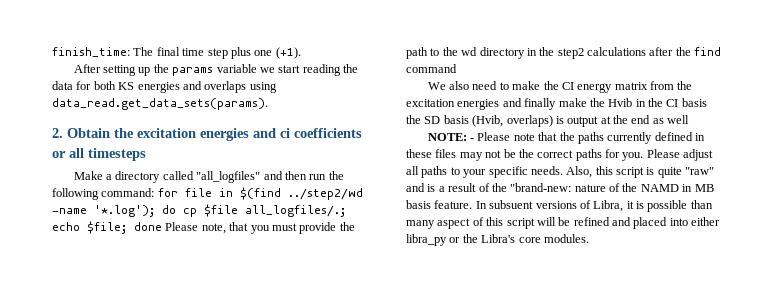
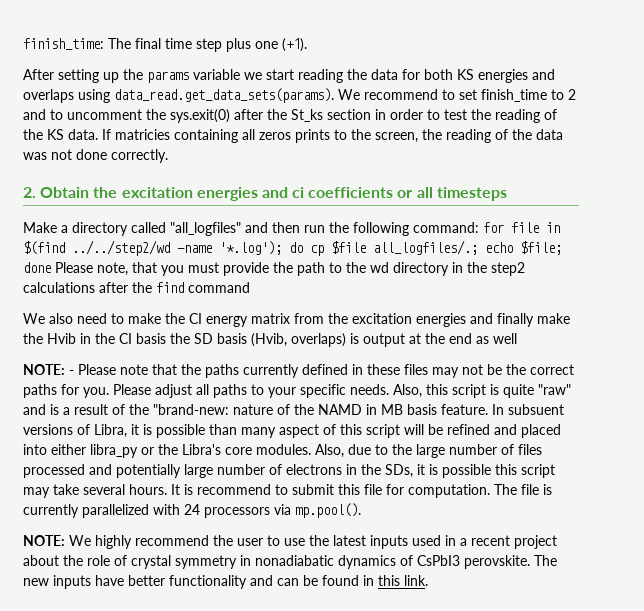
- After setting up the params variable we start reading the data for both KS energies and overlaps using data_read.get_data_sets(params).
+ After setting up the params variable we start reading the data for both KS energies and overlaps using data_read.get_data_sets(params). We recommend to set finish_time to 2 and to uncomment the sys.exit(0) after the St_ks section in order to test the reading of the KS data. If matricies containing all zeros prints to the screen, the reading of the data was not done correctly.
- Make a directory called "all_logfiles" and then run the following command: for file in $(find ../step2/wd -name '*.log'); do cp $file all_logfiles/.; echo $file; done Please note, that you must provide the path to the wd directory in the step2 calculations after the find command
+ Make a directory called "all_logfiles" and then run the following command: for file in $(find ../../step2/wd -name '*.log'); do cp $file all_logfiles/.; echo $file; done Please note, that you must provide the path to the wd directory in the step2 calculations after the find command
+ Also, due to the large number of files processed and potentially large number of electrons in the SDs, it is possible this script may take several hours. It is recommend to submit this file for computation. The file is currently parallelized with 24 processors via mp.pool().
+ NOTE: We highly recommend the user to use the latest inputs used in a recent project about the role of crystal symmetry in nonadiabatic dynamics of CsPbI3 perovskite. The new inputs have better functionality and can be found in this link.

